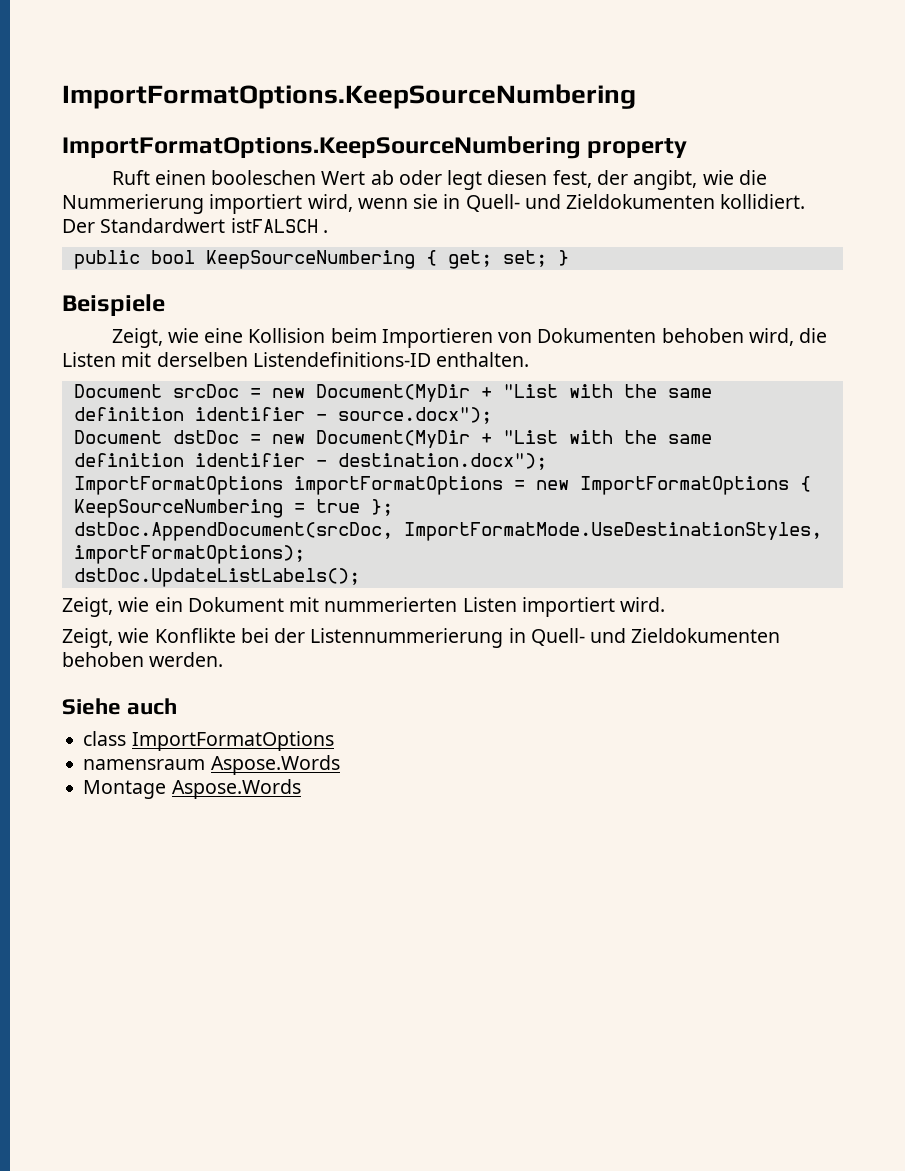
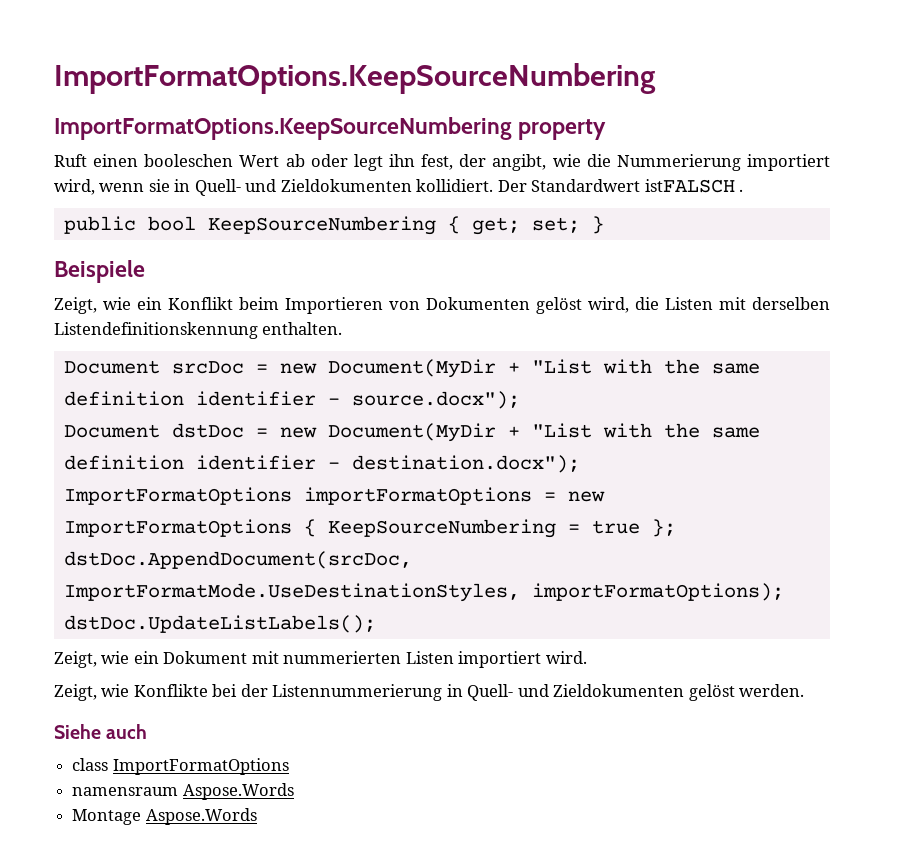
- Ruft einen booleschen Wert ab oder legt diesen fest, der angibt, wie die Nummerierung importiert wird, wenn sie in Quell- und Zieldokumenten kollidiert.
+ Ruft einen booleschen Wert ab oder legt ihn fest, der angibt, wie die Nummerierung importiert wird, wenn sie in Quell- und Zieldokumenten kollidiert.
- Zeigt, wie eine Kollision beim Importieren von Dokumenten behoben wird, die Listen mit derselben Listendefinitions-ID enthalten.
+ Zeigt, wie ein Konflikt beim Importieren von Dokumenten gelöst wird, die Listen mit derselben Listendefinitionskennung enthalten.
- Zeigt, wie Konflikte bei der Listennummerierung in Quell- und Zieldokumenten behoben werden.
+ Zeigt, wie Konflikte bei der Listennummerierung in Quell- und Zieldokumenten gelöst werden.

